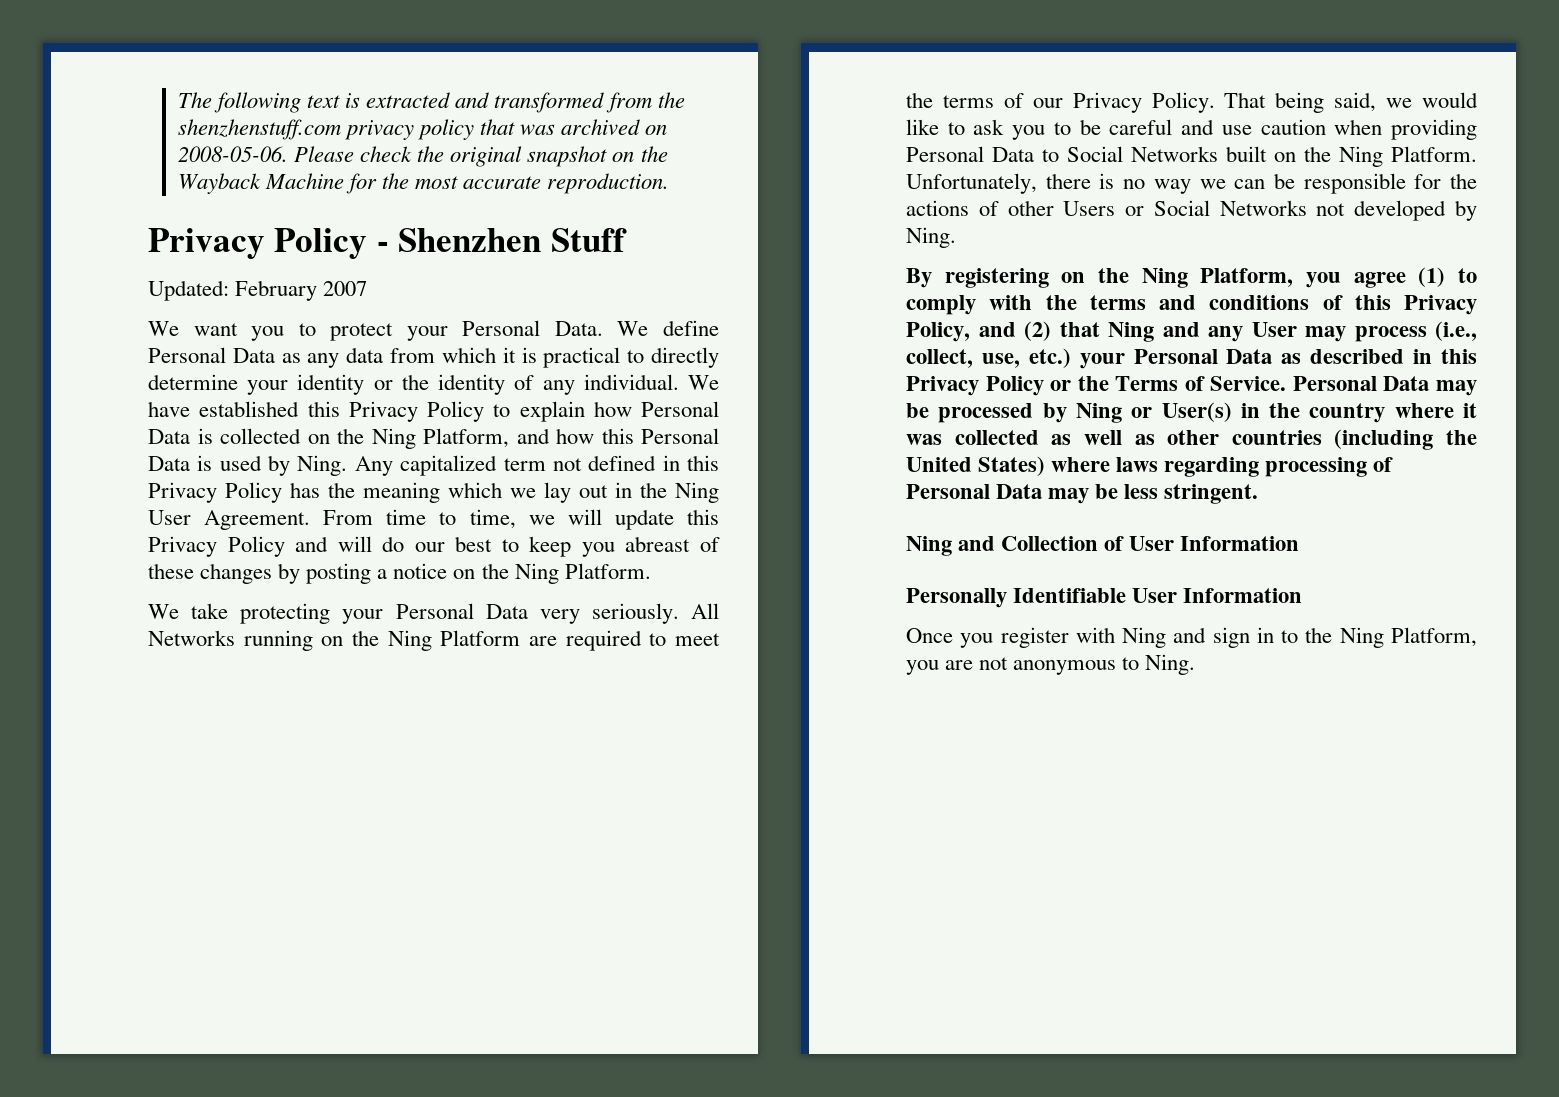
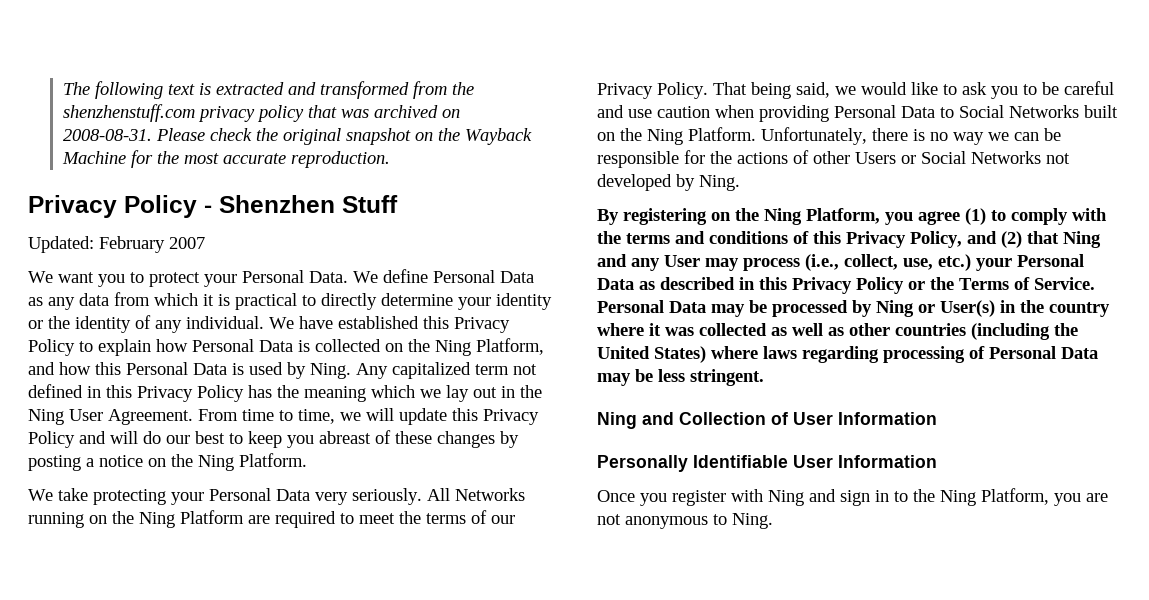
- The following text is extracted and transformed from the shenzhenstuff.com privacy policy that was archived on 2008-05-06.
+ The following text is extracted and transformed from the shenzhenstuff.com privacy policy that was archived on 2008-08-31.

